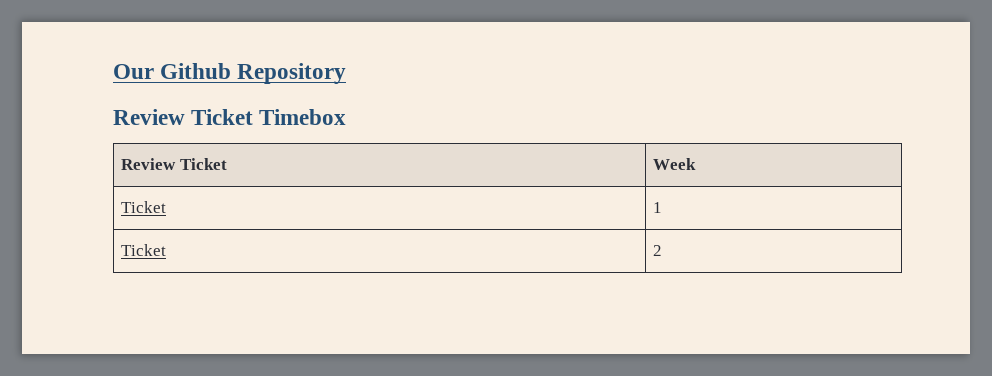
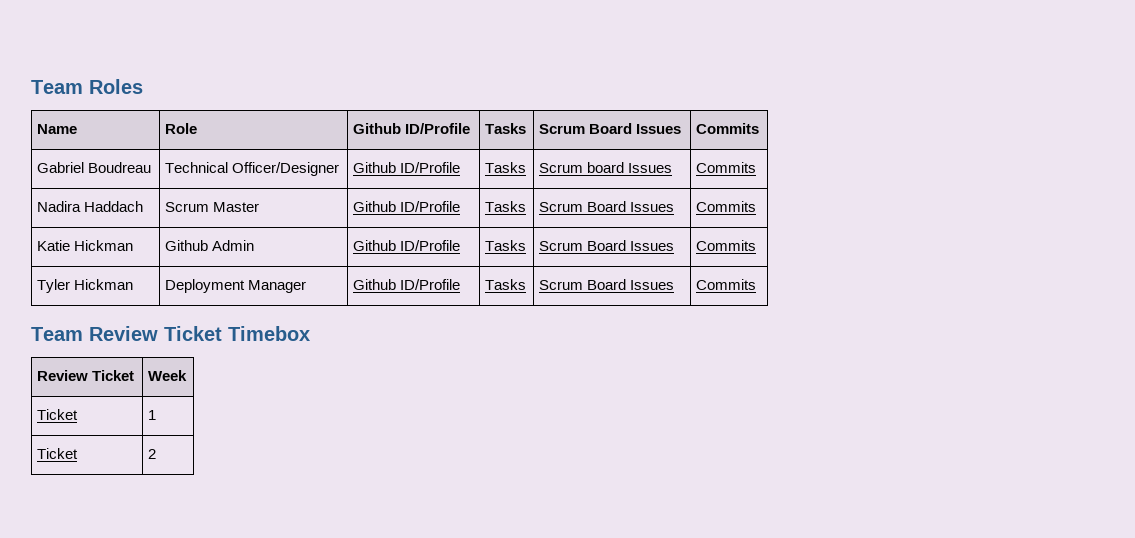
- Our Github Repository
- Review Ticket Timebox
+ Team Roles
+ Name | Role | Github ID/Profile | Tasks | Scrum Board Issues | Commits
+ Gabriel Boudreau | Technical Officer/Designer | Github ID/Profile | Tasks | Scrum board Issues | Commits
+ Nadira Haddach | Scrum Master | Github ID/Profile | Tasks | Scrum Board Issues | Commits
+ Katie Hickman | Github Admin | Github ID/Profile | Tasks | Scrum Board Issues | Commits
+ Tyler Hickman | Deployment Manager | Github ID/Profile | Tasks | Scrum Board Issues | Commits
+ Team Review Ticket Timebox

